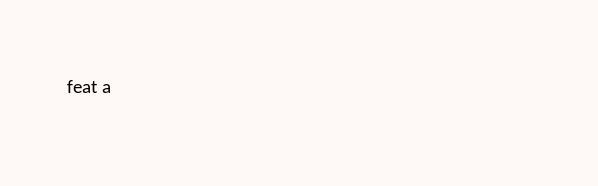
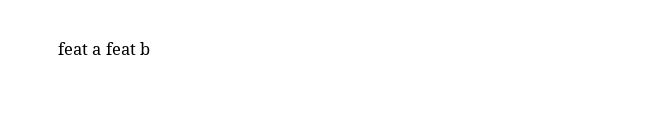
- feat a
+ feat a feat b

